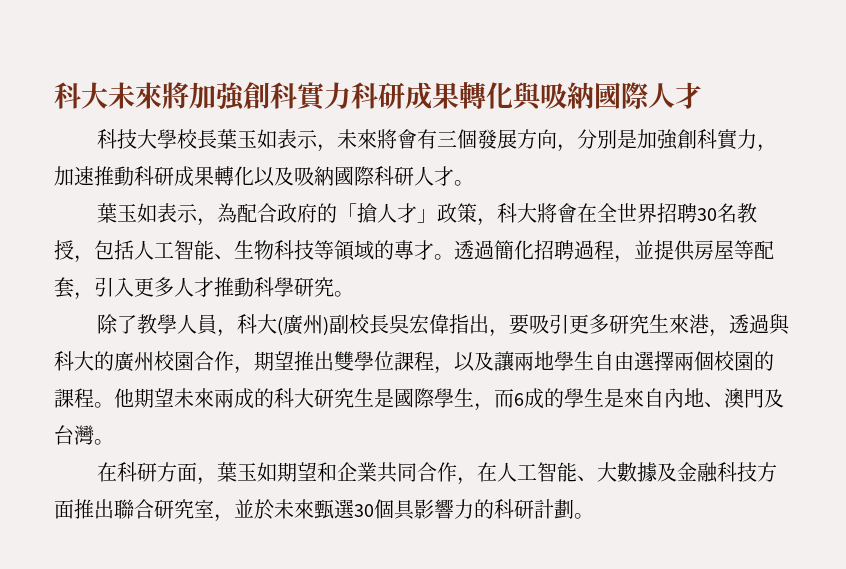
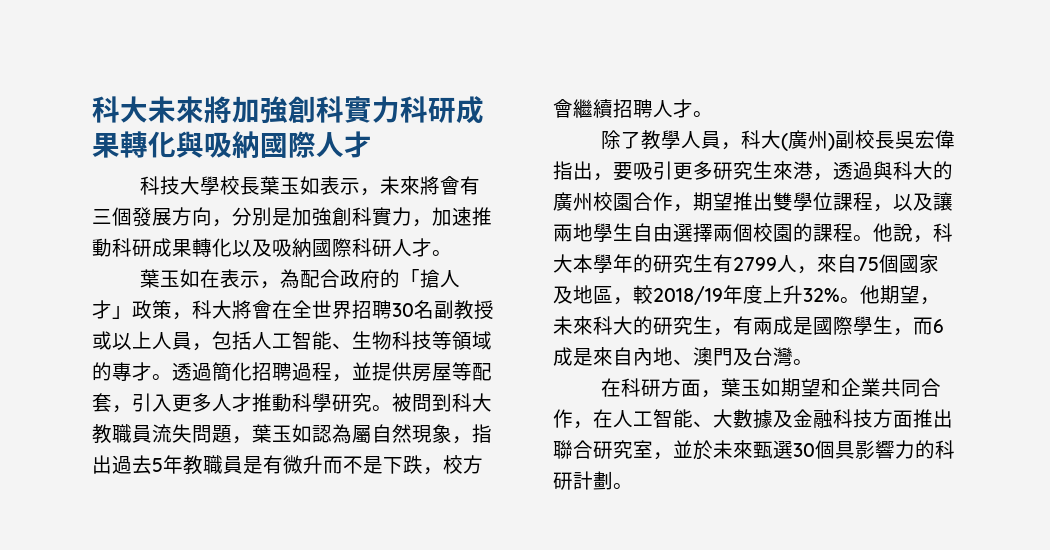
- 葉玉如表示，為配合政府的「搶人才」政策，科大將會在全世界招聘30名教授，包括人工智能、生物科技等領域的專才。
+ 葉玉如在表示，為配合政府的「搶人才」政策，科大將會在全世界招聘30名副教授或以上人員，包括人工智能、生物科技等領域的專才。
+ 被問到科大教職員流失問題，葉玉如認為屬自然現象，指出過去5年教職員是有微升而不是下跌，校方會繼續招聘人才。
- 他期望未來兩成的科大研究生是國際學生，而6成的學生是來自內地、澳門及台灣。
+ 他說，科大本學年的研究生有2799人，來自75個國家及地區，較2018/19年度上升32%。他期望，未來科大的研究生，有兩成是國際學生，而6成是來自內地、澳門及台灣。

